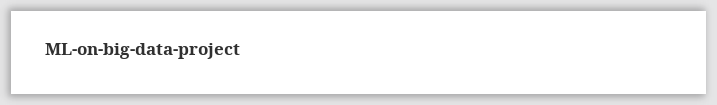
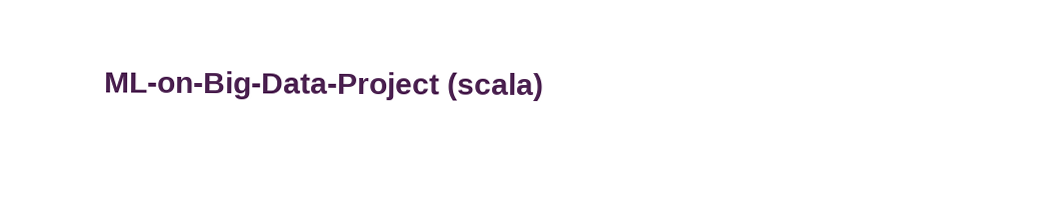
- ML-on-big-data-project
+ ML-on-Big-Data-Project (scala)

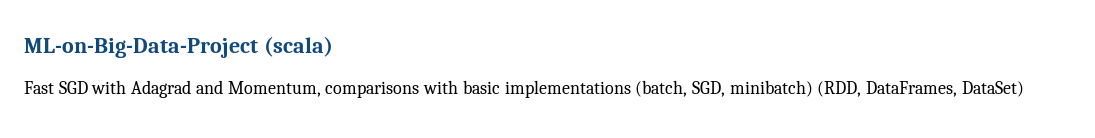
+ Fast SGD with Adagrad and Momentum, comparisons with basic implementations (batch, SGD, minibatch) (RDD, DataFrames, DataSet)

